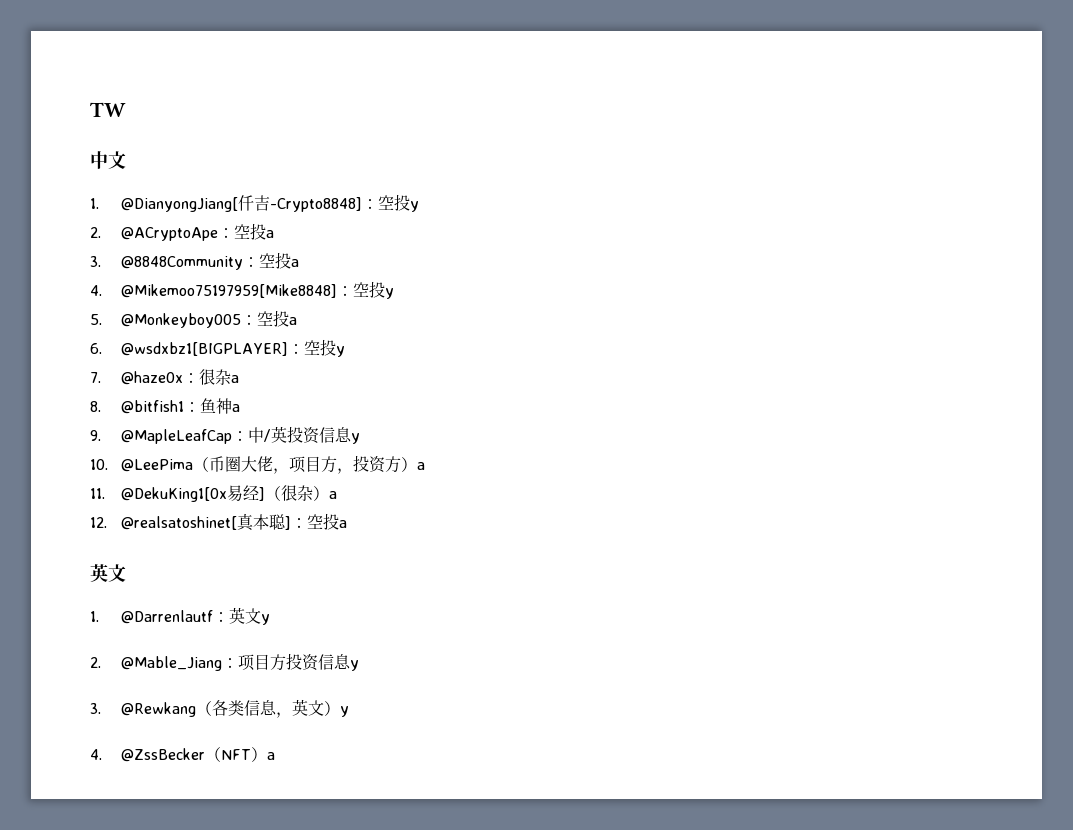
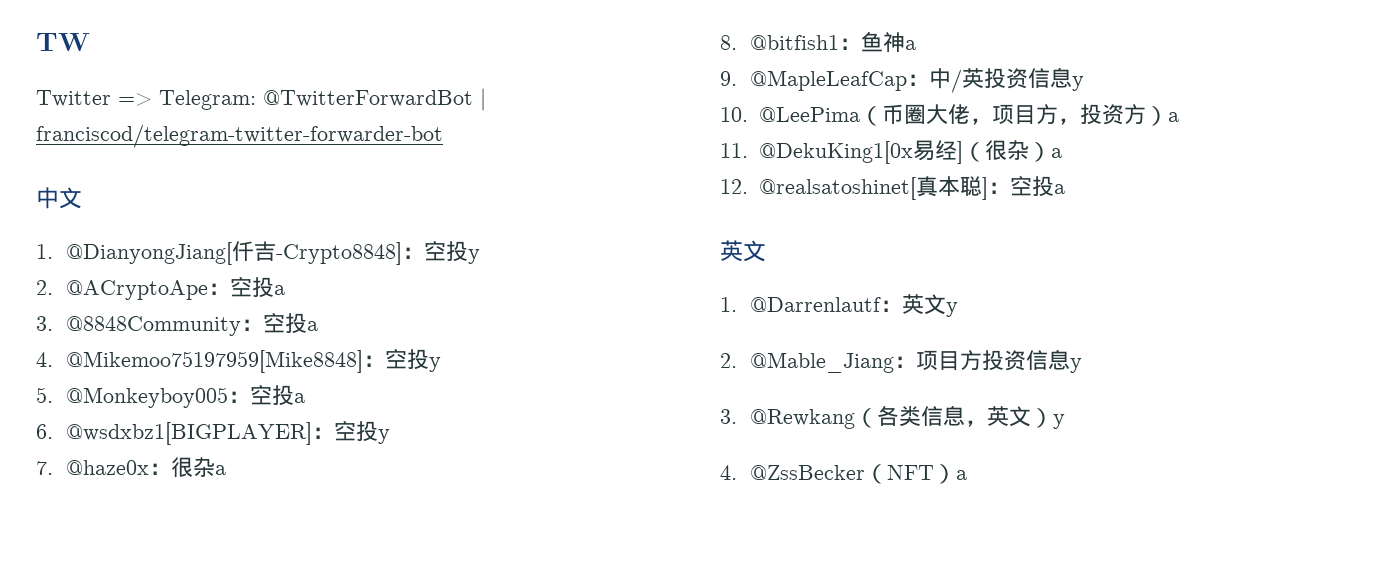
+ Twitter => Telegram: @TwitterForwardBot | franciscod/telegram-twitter-forwarder-bot

